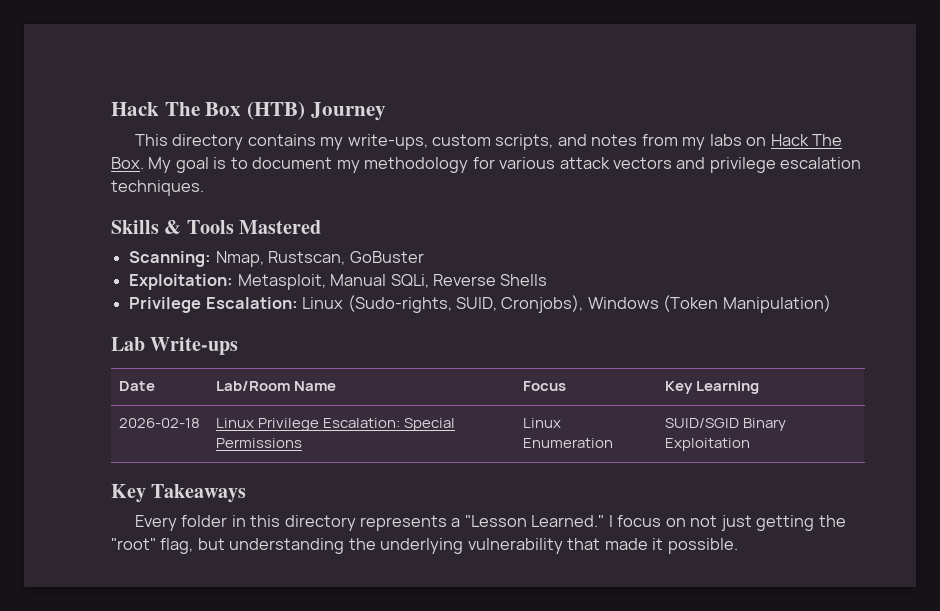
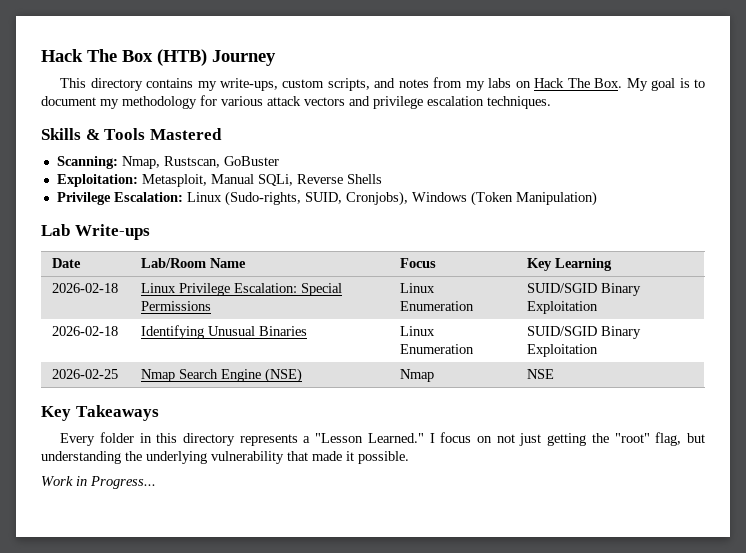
+ 2026-02-18 | Identifying Unusual Binaries | Linux Enumeration | SUID/SGID Binary Exploitation
+ 2026-02-25 | Nmap Search Engine (NSE) | Nmap | NSE
+ Work in Progress...

